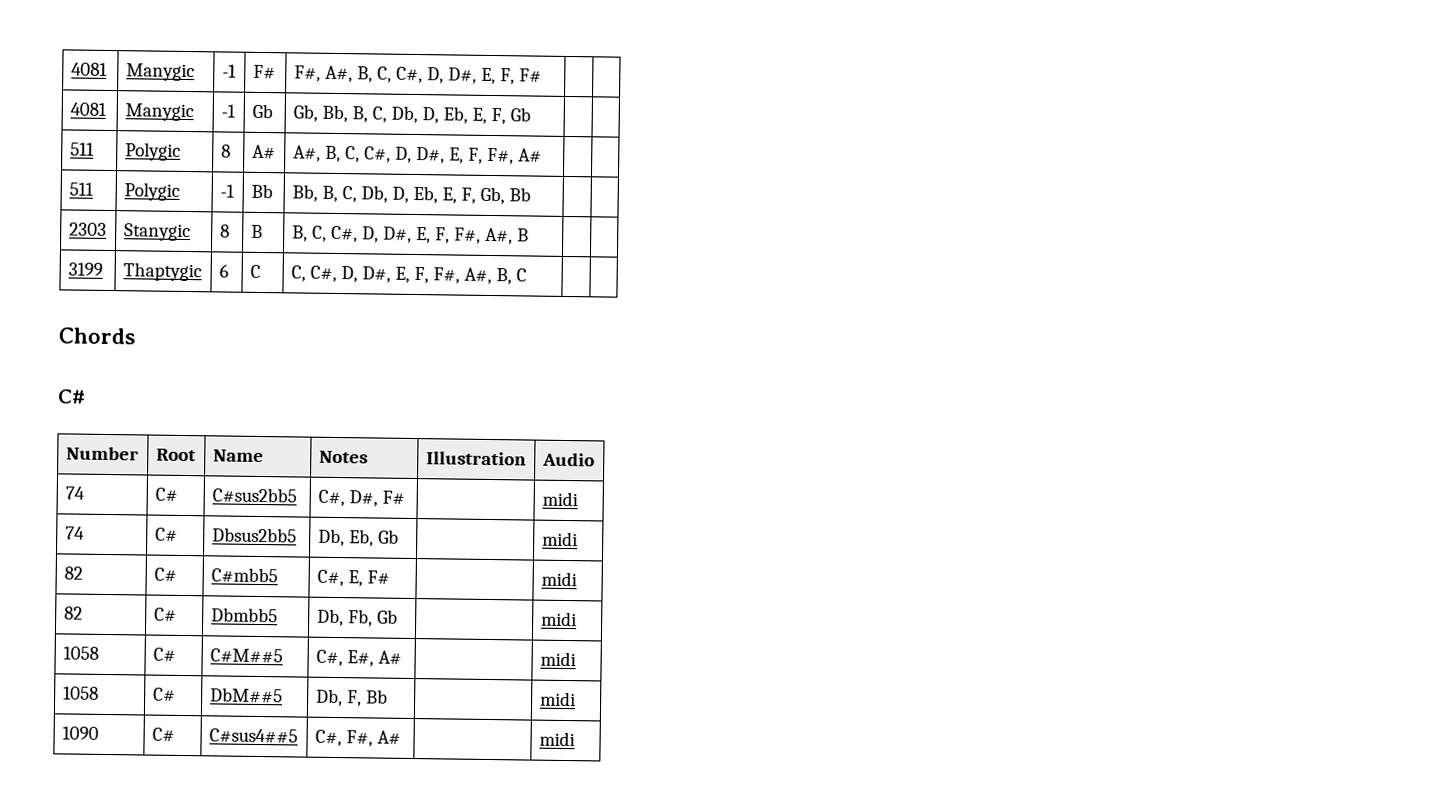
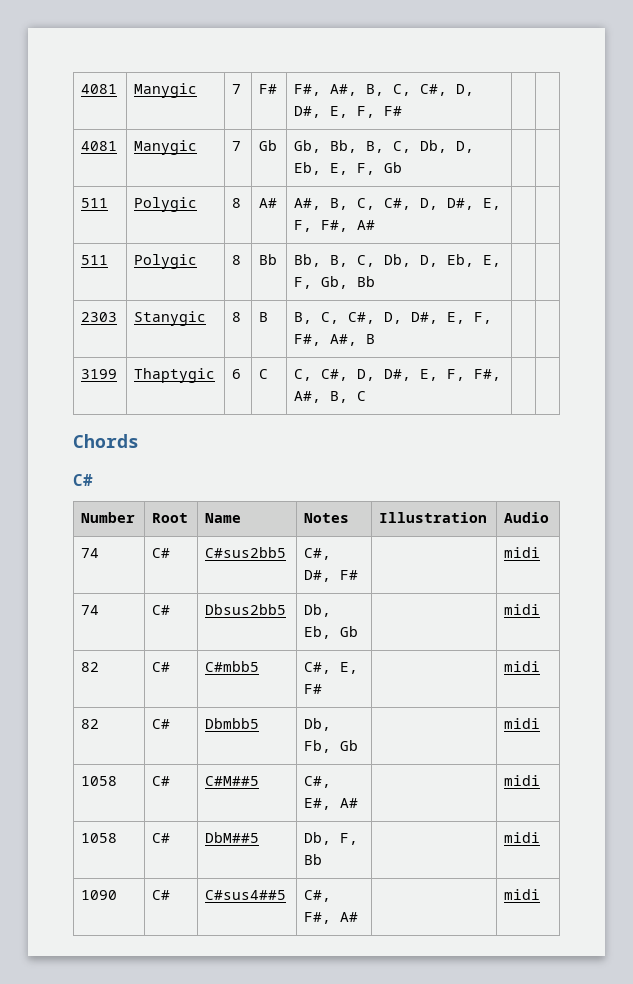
- 4081 | Manygic | -1 | F# | F#, A#, B, C, C#, D, D#, E, F, F# | |
+ 4081 | Manygic | 7 | F# | F#, A#, B, C, C#, D, D#, E, F, F# | |
- 4081 | Manygic | -1 | Gb | Gb, Bb, B, C, Db, D, Eb, E, F, Gb | |
+ 4081 | Manygic | 7 | Gb | Gb, Bb, B, C, Db, D, Eb, E, F, Gb | |
- 511 | Polygic | -1 | Bb | Bb, B, C, Db, D, Eb, E, F, Gb, Bb | |
+ 511 | Polygic | 8 | Bb | Bb, B, C, Db, D, Eb, E, F, Gb, Bb | |

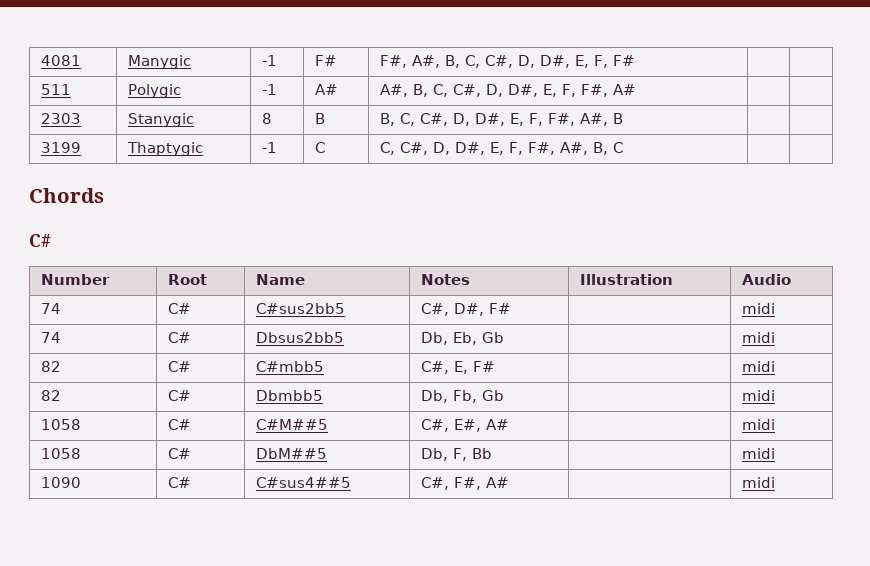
- 4081 | Manygic | 7 | F# | F#, A#, B, C, C#, D, D#, E, F, F# | |
+ 4081 | Manygic | -1 | F# | F#, A#, B, C, C#, D, D#, E, F, F# | |
- 4081 | Manygic | 7 | Gb | Gb, Bb, B, C, Db, D, Eb, E, F, Gb | |
- 511 | Polygic | 8 | A# | A#, B, C, C#, D, D#, E, F, F#, A# | |
+ 511 | Polygic | -1 | A# | A#, B, C, C#, D, D#, E, F, F#, A# | |
- 511 | Polygic | 8 | Bb | Bb, B, C, Db, D, Eb, E, F, Gb, Bb | |
- 3199 | Thaptygic | 6 | C | C, C#, D, D#, E, F, F#, A#, B, C | |
+ 3199 | Thaptygic | -1 | C | C, C#, D, D#, E, F, F#, A#, B, C | |

